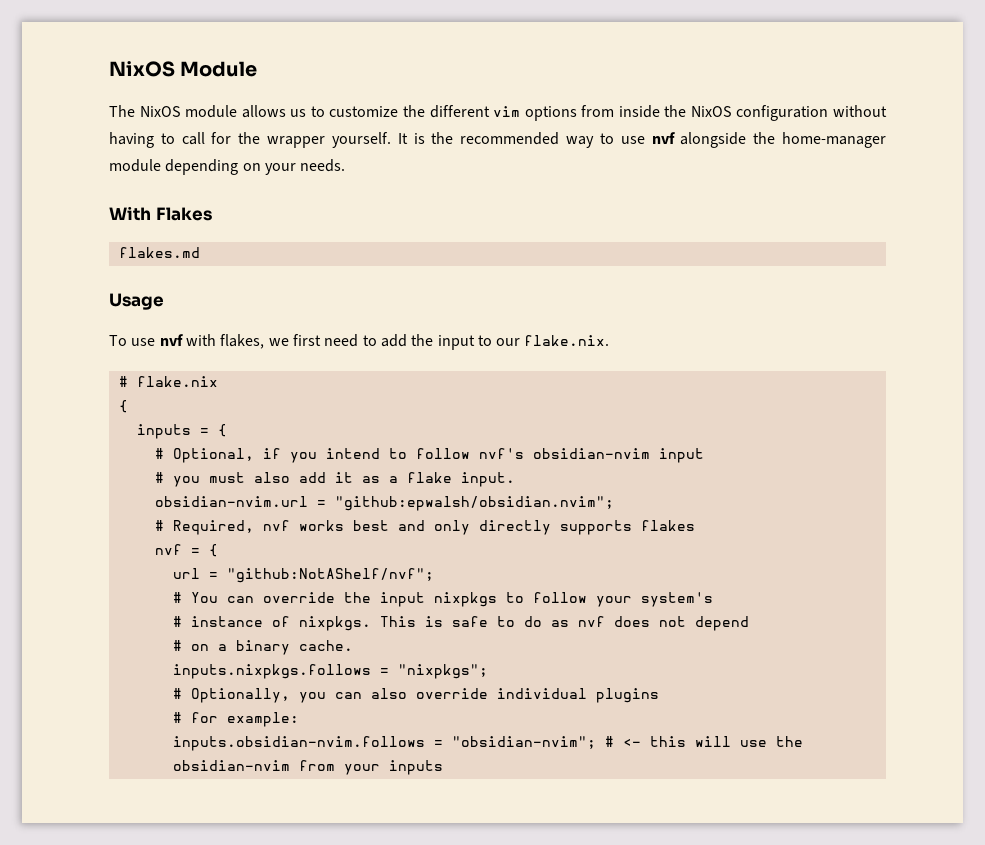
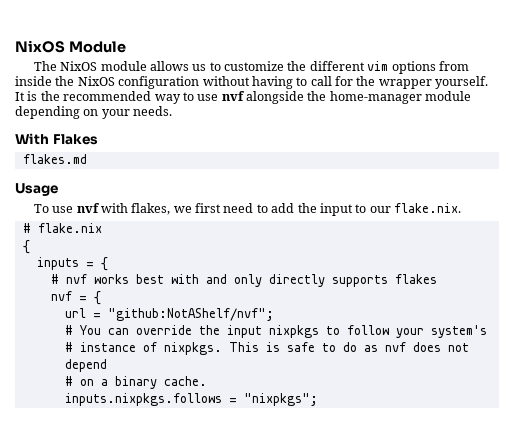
- # Optional, if you intend to follow nvf's obsidian-nvim input
- # you must also add it as a flake input.
- obsidian-nvim.url = "github:epwalsh/obsidian.nvim";
- # Required, nvf works best and only directly supports flakes
+ # nvf works best with and only directly supports flakes
- # Optionally, you can also override individual plugins
- # for example:
- inputs.obsidian-nvim.follows = "obsidian-nvim"; # <- this will use the obsidian-nvim from your inputs

